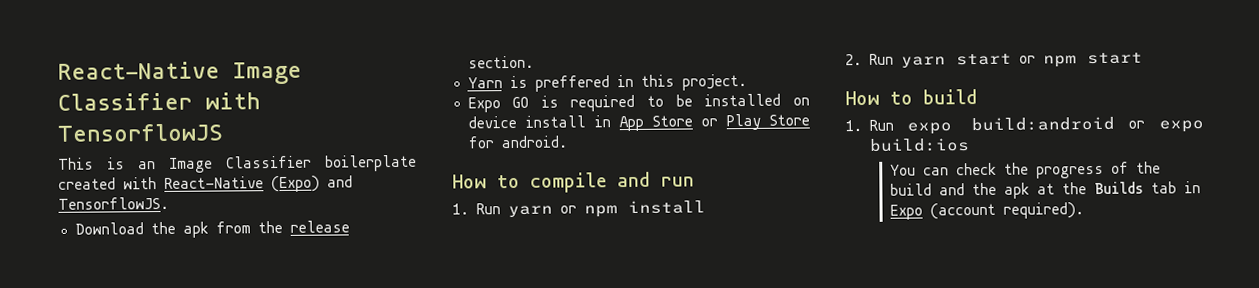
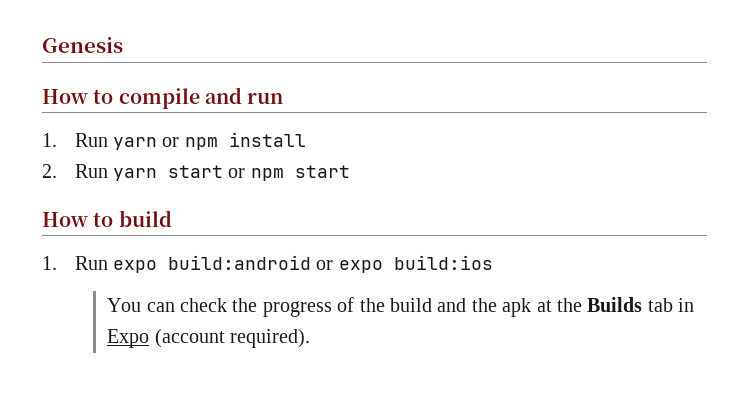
- React-Native Image Classifier with TensorflowJS
- This is an Image Classifier boilerplate created with React-Native (Expo) and TensorflowJS.
- Download the apk from the release section.
- Yarn is preffered in this project.
- Expo GO is required to be installed on device install in App Store or Play Store for android.
+ Genesis

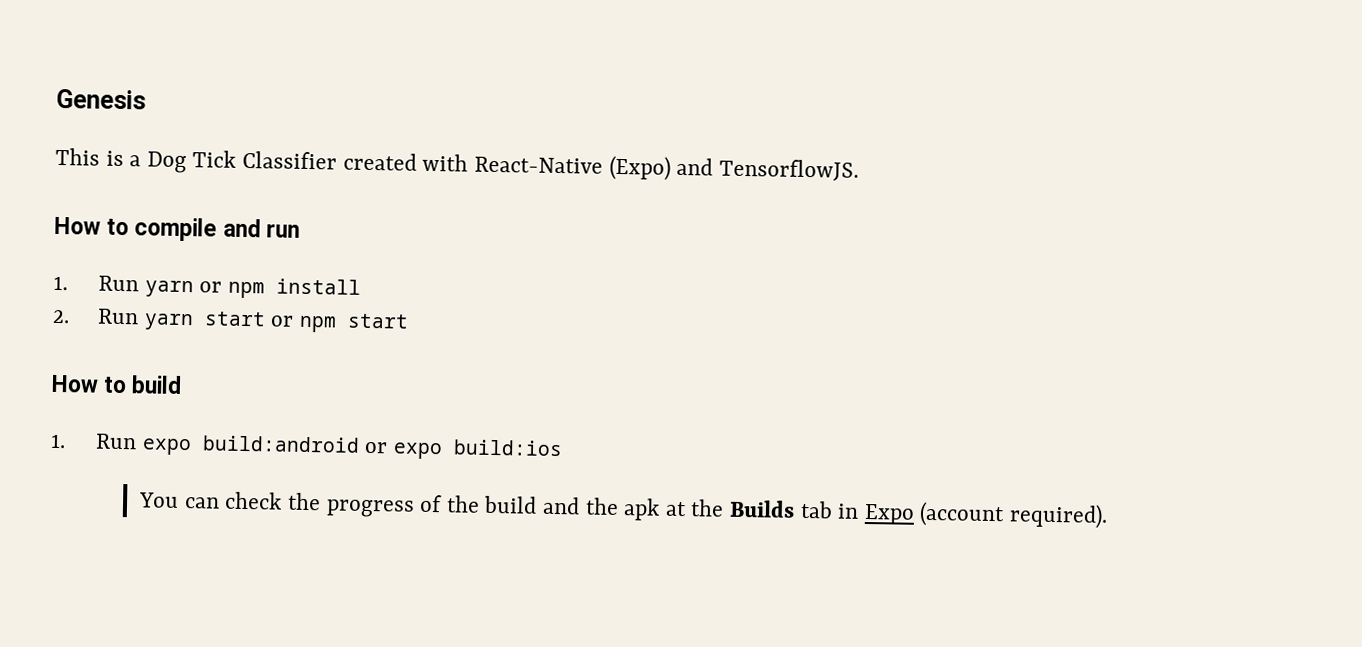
+ This is a Dog Tick Classifier created with React-Native (Expo) and TensorflowJS.

